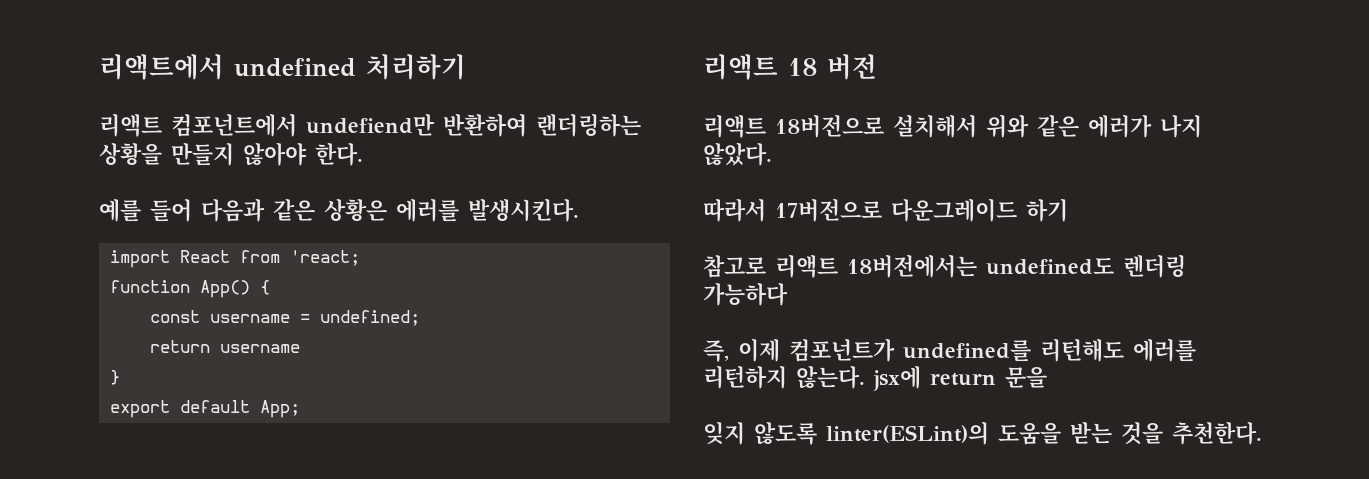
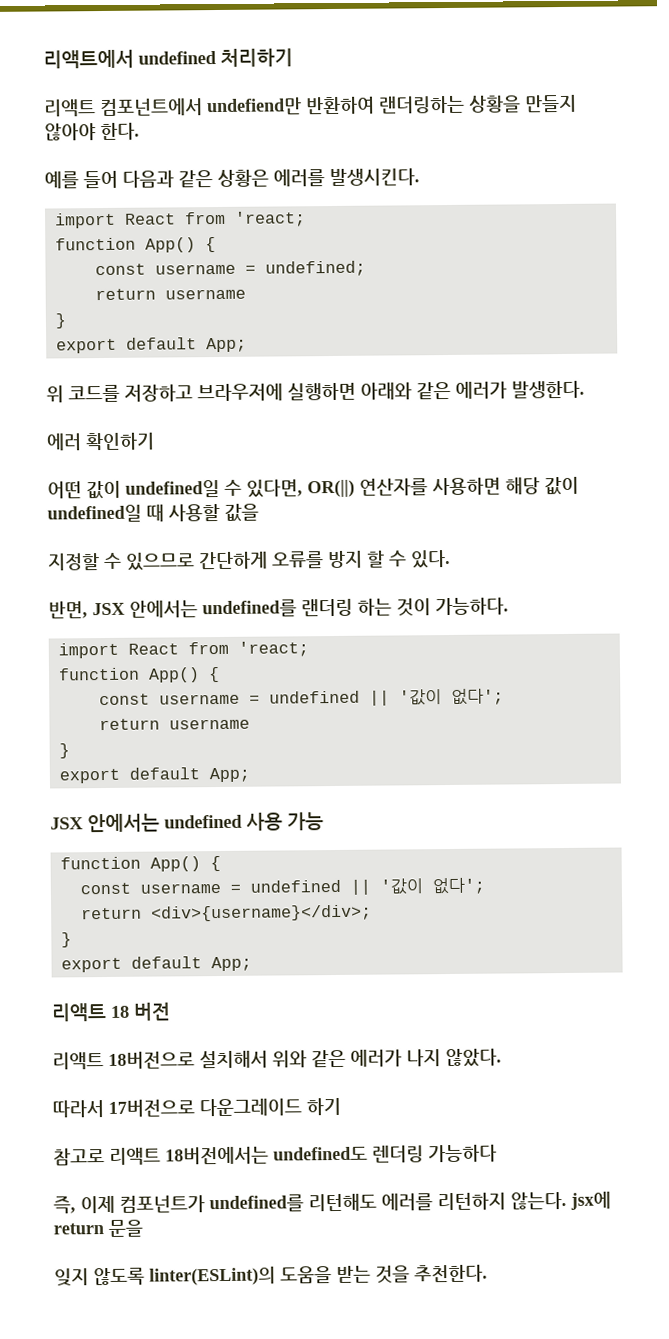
+ 위 코드를 저장하고 브라우저에 실행하면 아래와 같은 에러가 발생한다.
+ 에러 확인하기
+ 어떤 값이 undefined일 수 있다면, OR(||) 연산자를 사용하면 해당 값이 undefined일 때 사용할 값을
+ 지정할 수 있으므로 간단하게 오류를 방지 할 수 있다.
+ 반면, JSX 안에서는 undefined를 랜더링 하는 것이 가능하다.
+ import React from 'react;
+ function App() {
+ const username = undefined || '값이 없다';
+ return username
+ }
+ export default App;
+ JSX 안에서는 undefined 사용 가능
+ function App() {
+ const username = undefined || '값이 없다';
+ return <div>{username}</div>;
+ }
+ export default App;

